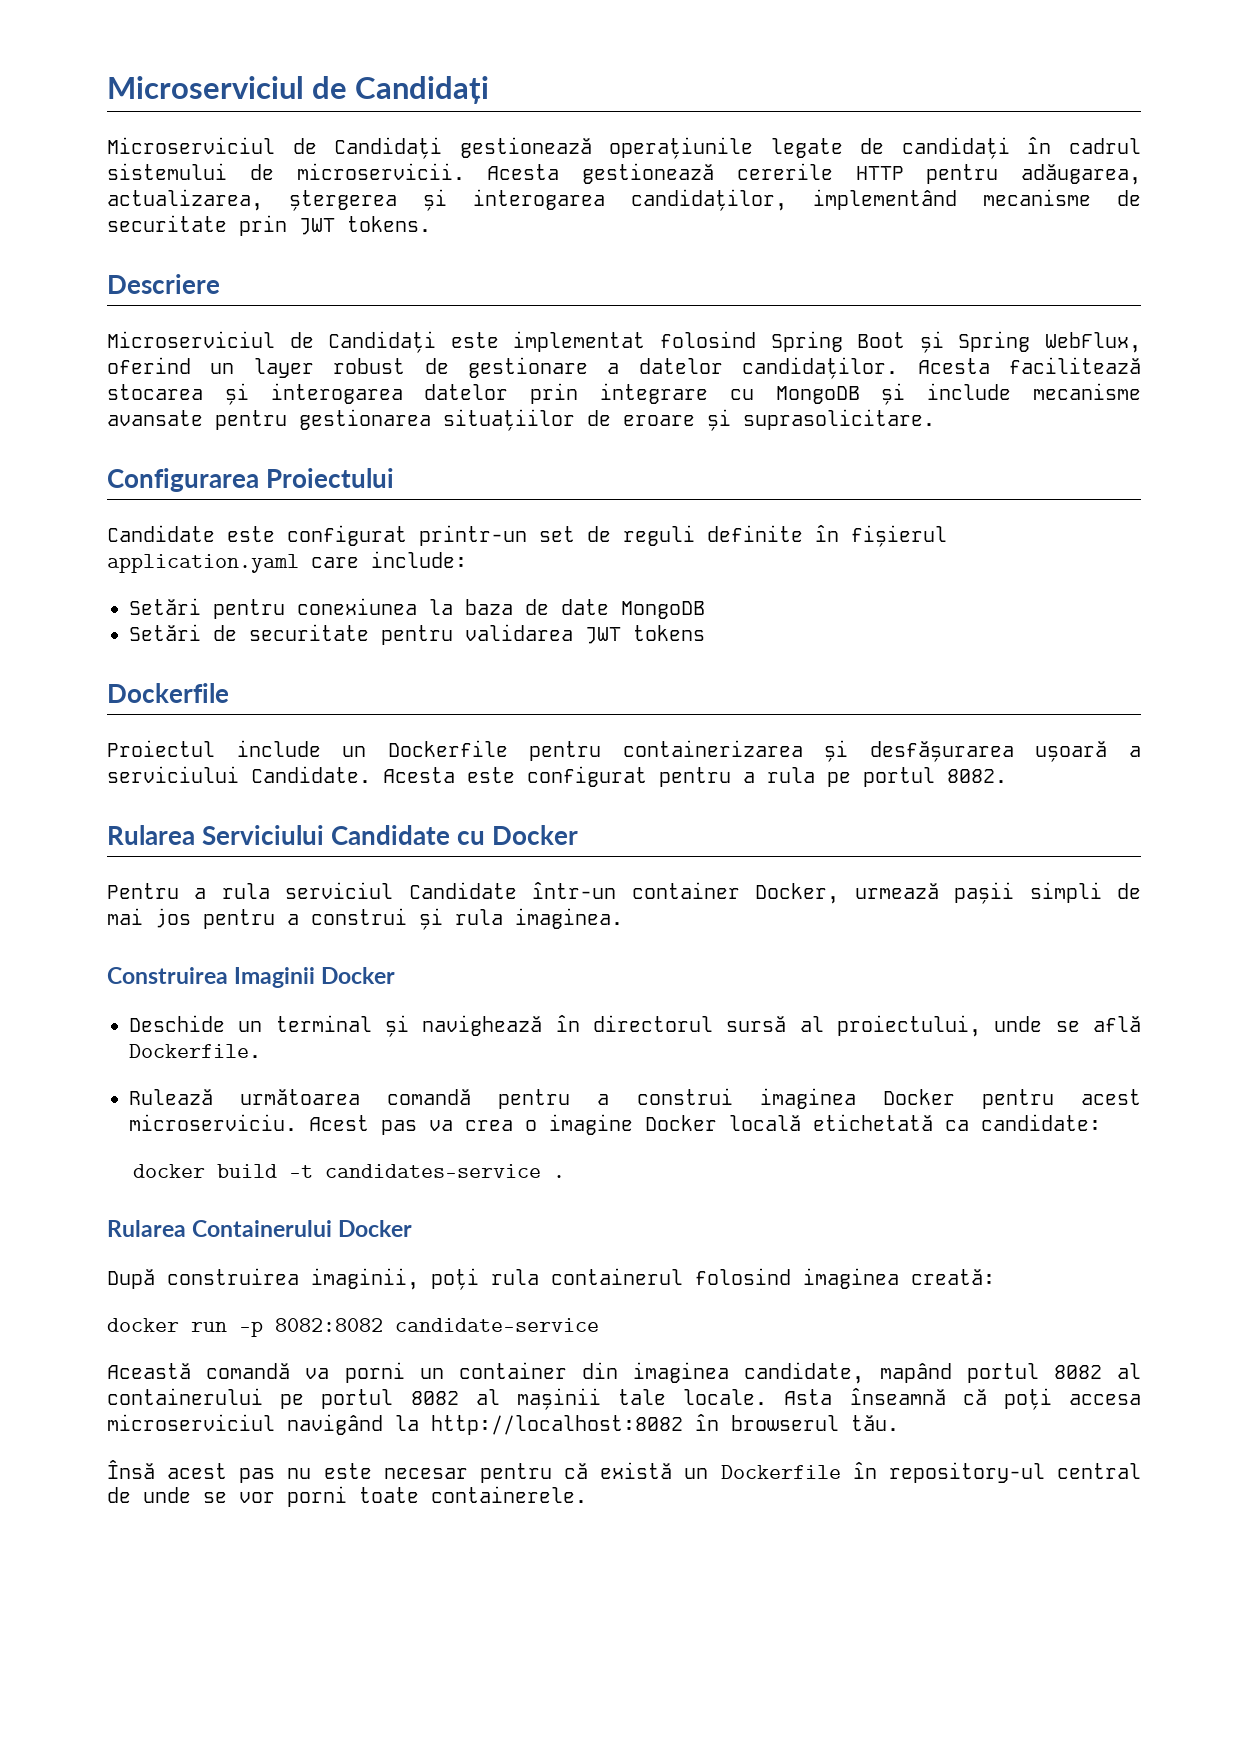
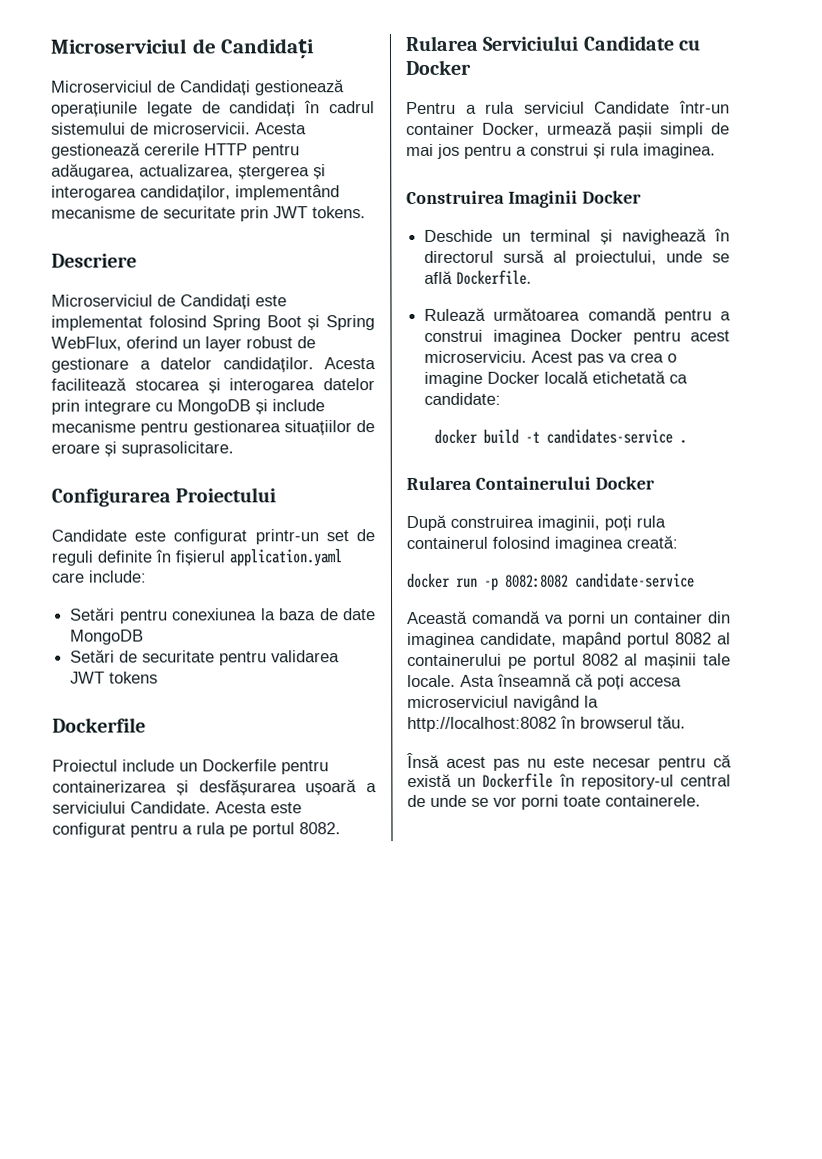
- Acesta facilitează stocarea și interogarea datelor prin integrare cu MongoDB și include mecanisme avansate pentru gestionarea situațiilor de eroare și suprasolicitare.
+ Acesta facilitează stocarea și interogarea datelor prin integrare cu MongoDB și include mecanisme pentru gestionarea situațiilor de eroare și suprasolicitare.

